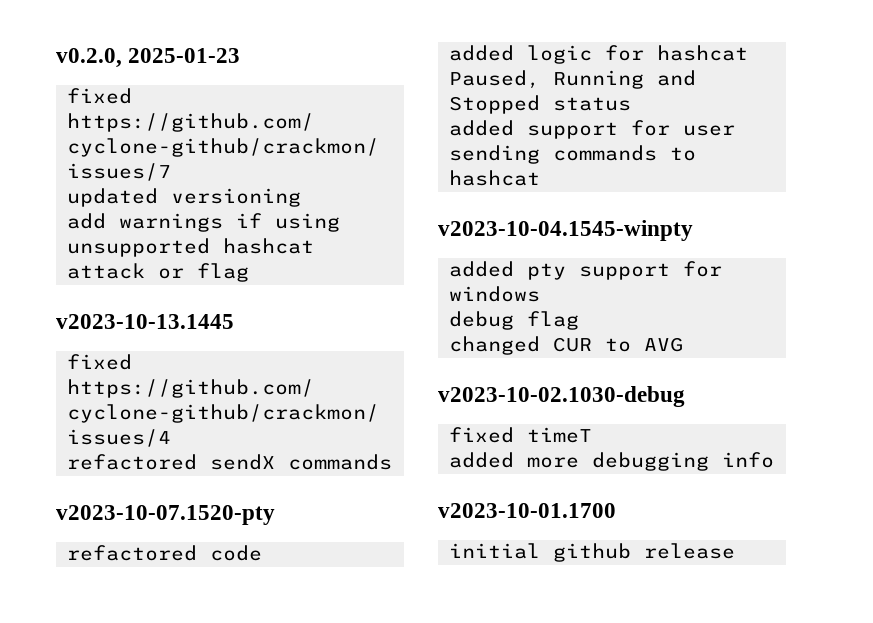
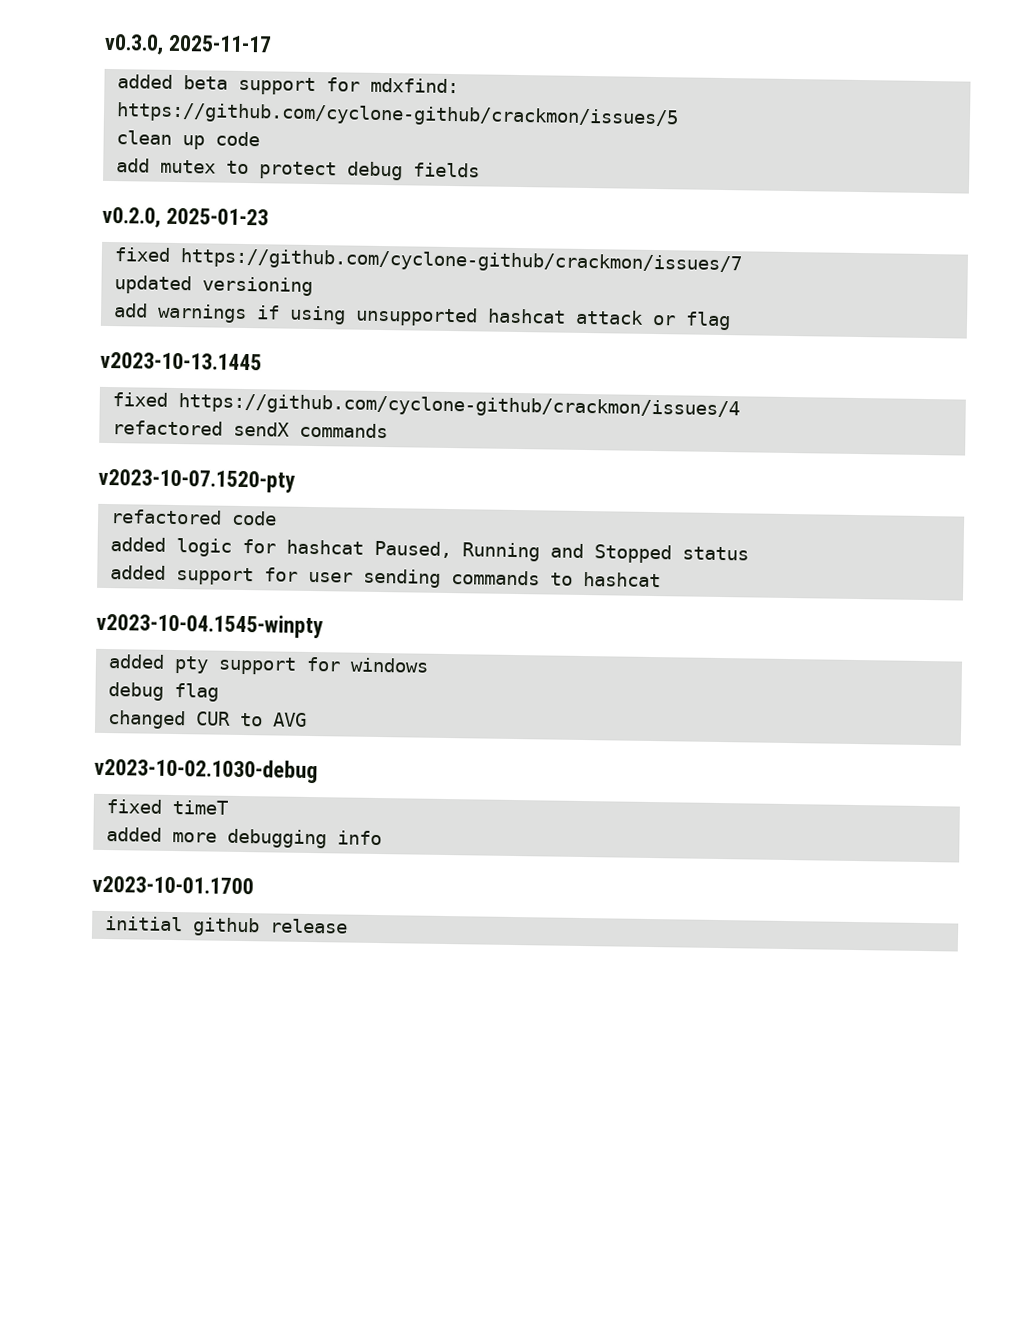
+ v0.3.0, 2025-11-17
+ added beta support for mdxfind: https://github.com/cyclone-github/crackmon/issues/5
+ clean up code
+ add mutex to protect debug fields

